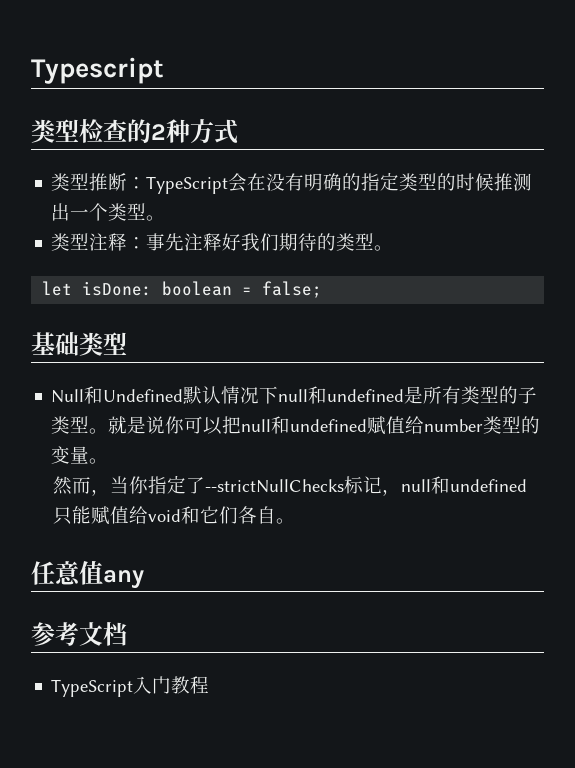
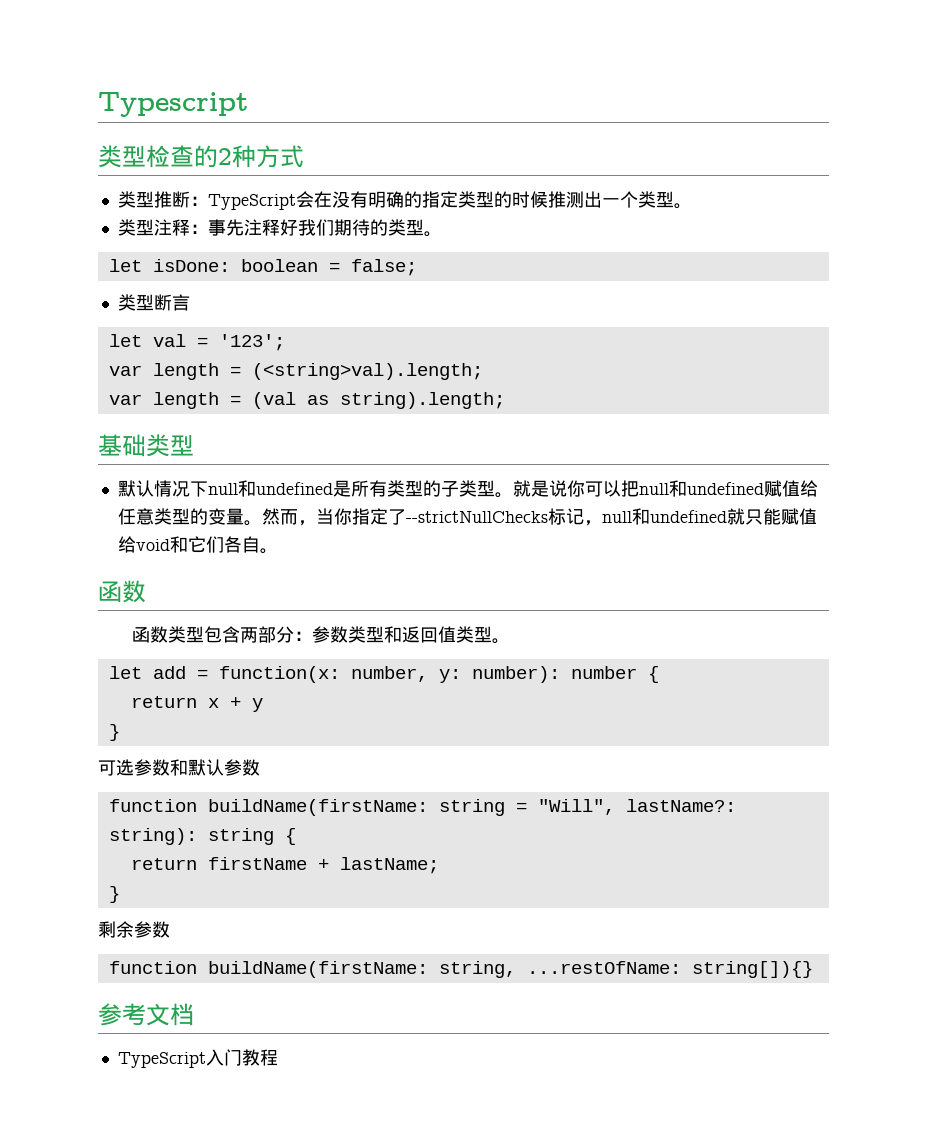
+ 类型断言
+ let val = '123';
+ var length = (<string>val).length;
+ var length = (val as string).length;
- Null和Undefined默认情况下null和undefined是所有类型的子类型。
+ 默认情况下null和undefined是所有类型的子类型。
- 就是说你可以把null和undefined赋值给number类型的变量。
- 然而，当你指定了--strictNullChecks标记，null和undefined只能赋值给void和它们各自。
- 任意值any
+ 就是说你可以把null和undefined赋值给任意类型的变量。然而，当你指定了--strictNullChecks标记，null和undefined就只能赋值给void和它们各自。
+ 函数
+ 函数类型包含两部分：参数类型和返回值类型。
+ let add = function(x: number, y: number): number {
+ return x + y
+ }
+ 可选参数和默认参数
+ function buildName(firstName: string = "Will", lastName?: string): string {
+ return firstName + lastName;
+ }
+ 剩余参数
+ function buildName(firstName: string, ...restOfName: string[]){}

